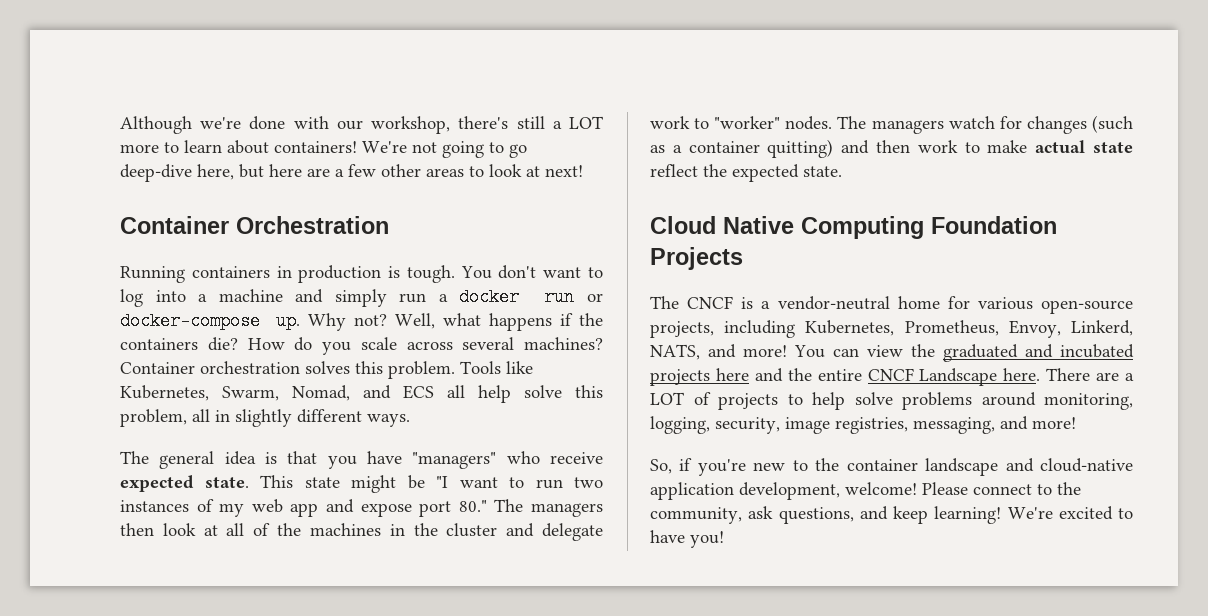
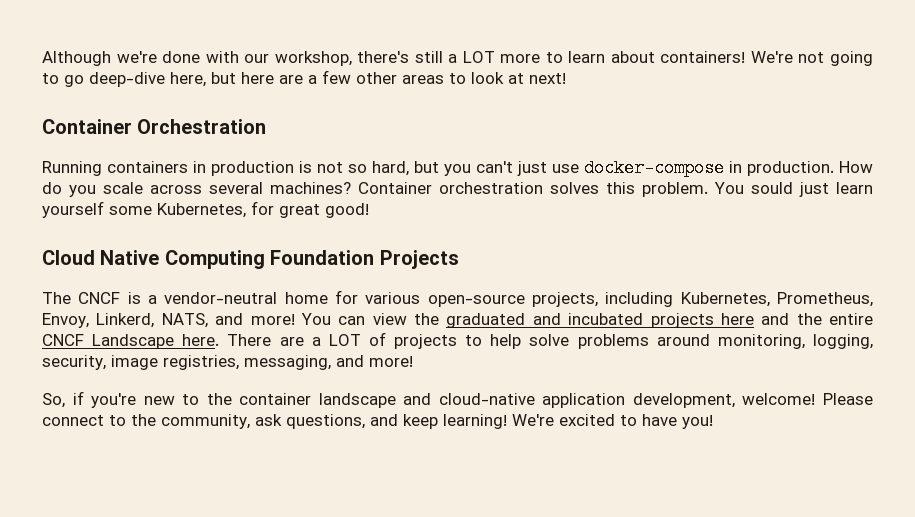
- Running containers in production is tough. You don't want to log into a machine and simply run a docker run or docker-compose up. Why not? Well, what happens if the containers die?
+ Running containers in production is not so hard, but you can't just use docker-compose in production.
- Tools like Kubernetes, Swarm, Nomad, and ECS all help solve this problem, all in slightly different ways.
- The general idea is that you have "managers" who receive expected state. This state might be "I want to run two instances of my web app and expose port 80." The managers then look at all of the machines in the cluster and delegate work to "worker" nodes. The managers watch for changes (such as a container quitting) and then work to make actual state reflect the expected state.
+ You sould just learn yourself some Kubernetes, for great good!

